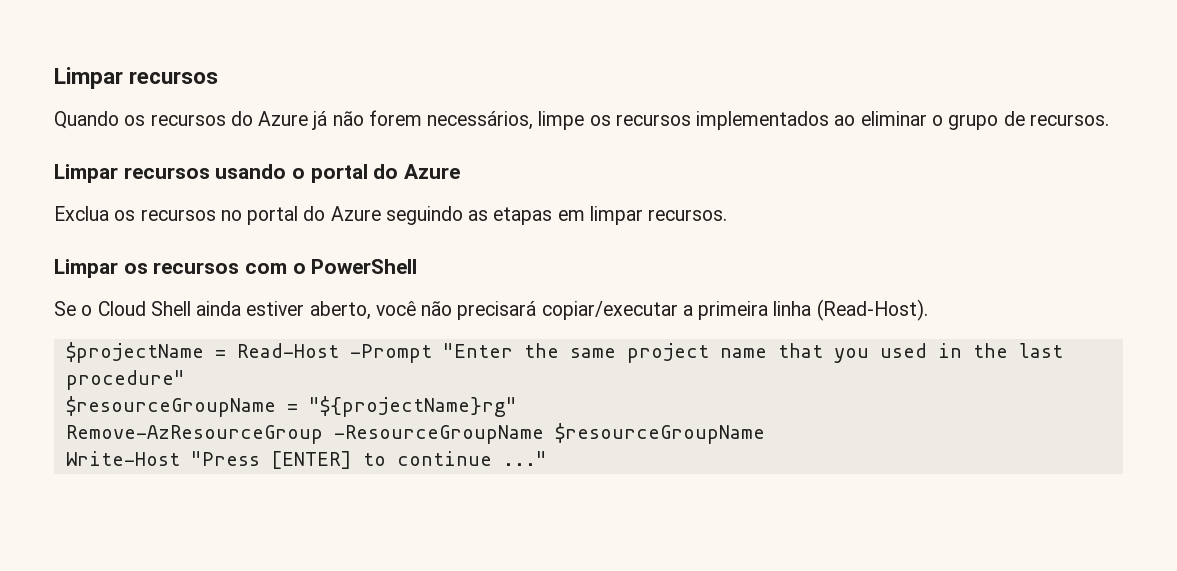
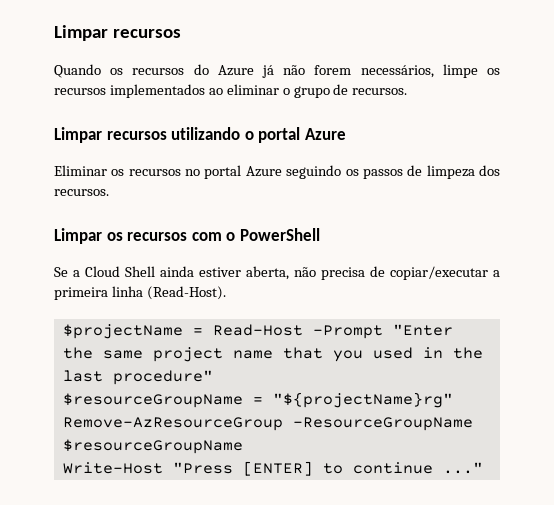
- Limpar recursos usando o portal do Azure
+ Limpar recursos utilizando o portal Azure
- Exclua os recursos no portal do Azure seguindo as etapas em limpar recursos.
+ Eliminar os recursos no portal Azure seguindo os passos de limpeza dos recursos.
- Se o Cloud Shell ainda estiver aberto, você não precisará copiar/executar a primeira linha (Read-Host).
+ Se a Cloud Shell ainda estiver aberta, não precisa de copiar/executar a primeira linha (Read-Host).

